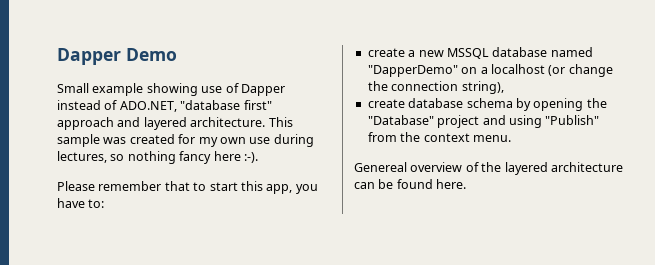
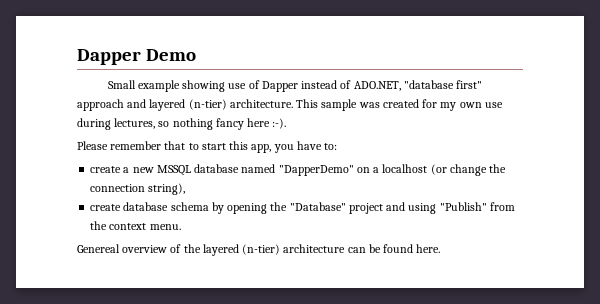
- Small example showing use of Dapper instead of ADO.NET, "database first" approach and layered architecture.
+ Small example showing use of Dapper instead of ADO.NET, "database first" approach and layered (n-tier) architecture.
- Genereal overview of the layered architecture can be found here.
+ Genereal overview of the layered (n-tier) architecture can be found here.

